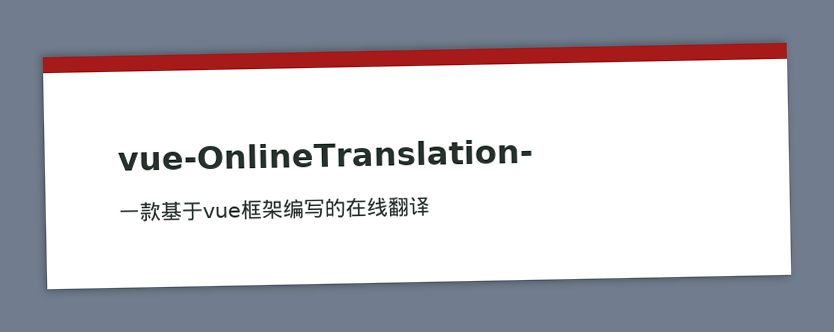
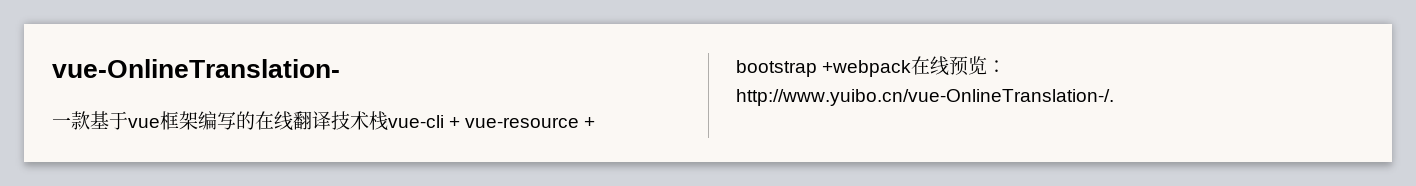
- 一款基于vue框架编写的在线翻译
+ 一款基于vue框架编写的在线翻译技术栈vue-cli + vue-resource + bootstrap +webpack在线预览：http://www.yuibo.cn/vue-OnlineTranslation-/.

